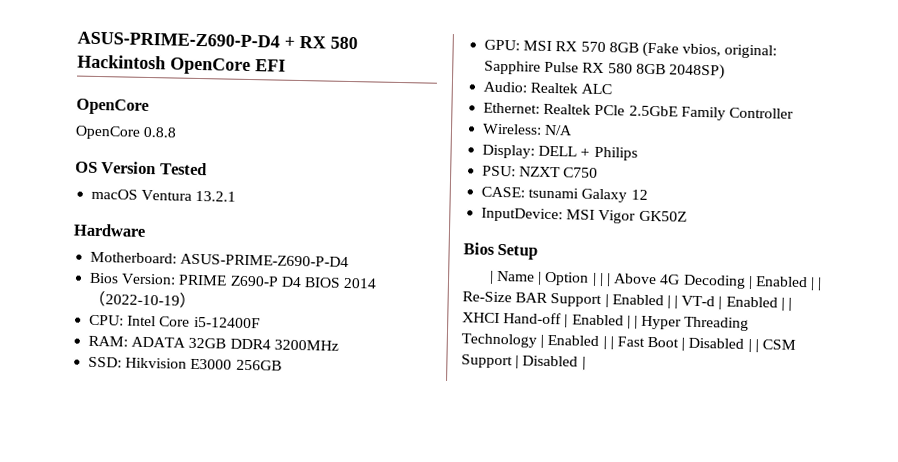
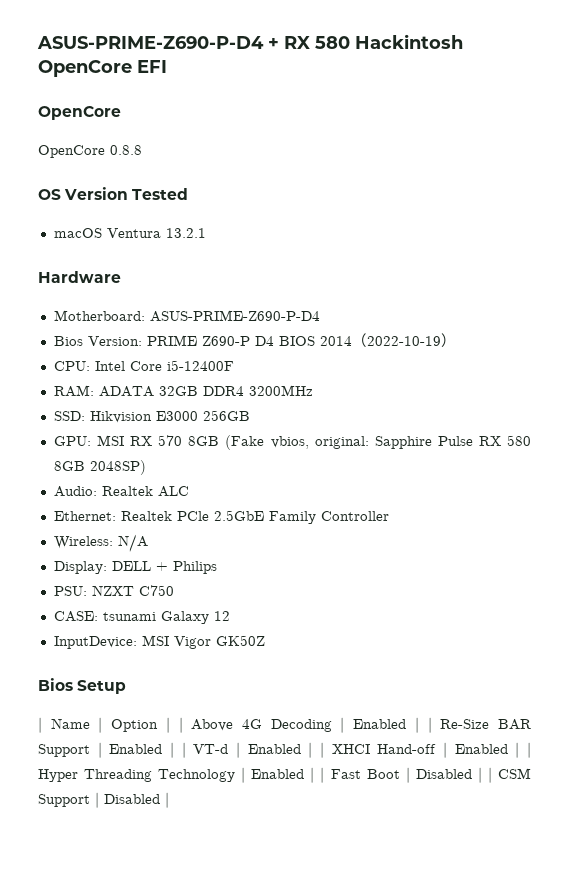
- | Name | Option | | | Above 4G Decoding | Enabled | | Re-Size BAR Support | Enabled | | VT-d | Enabled | | XHCI Hand-off | Enabled | | Hyper Threading Technology | Enabled | | Fast Boot | Disabled | | CSM Support | Disabled |
+ | Name | Option | | Above 4G Decoding | Enabled | | Re-Size BAR Support | Enabled | | VT-d | Enabled | | XHCI Hand-off | Enabled | | Hyper Threading Technology | Enabled | | Fast Boot | Disabled | | CSM Support | Disabled |

